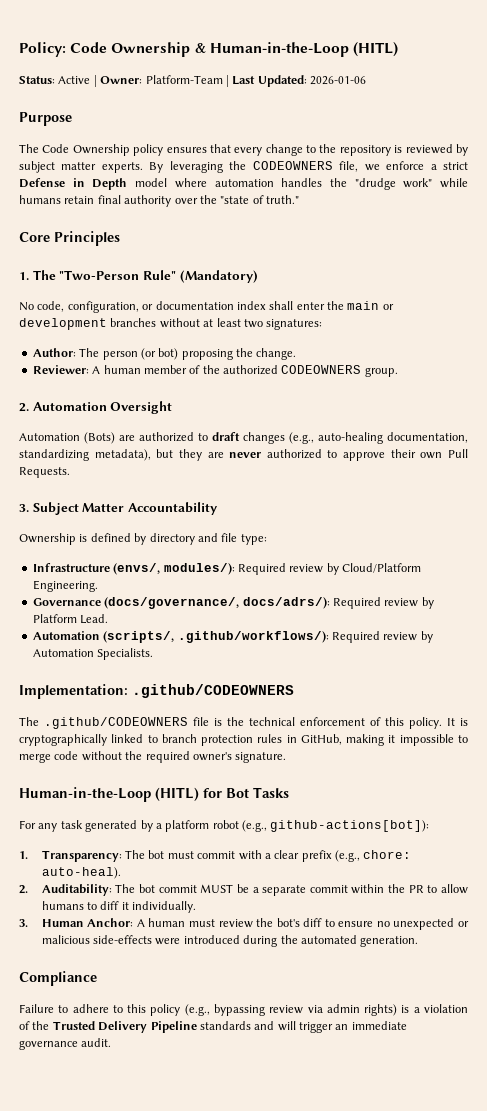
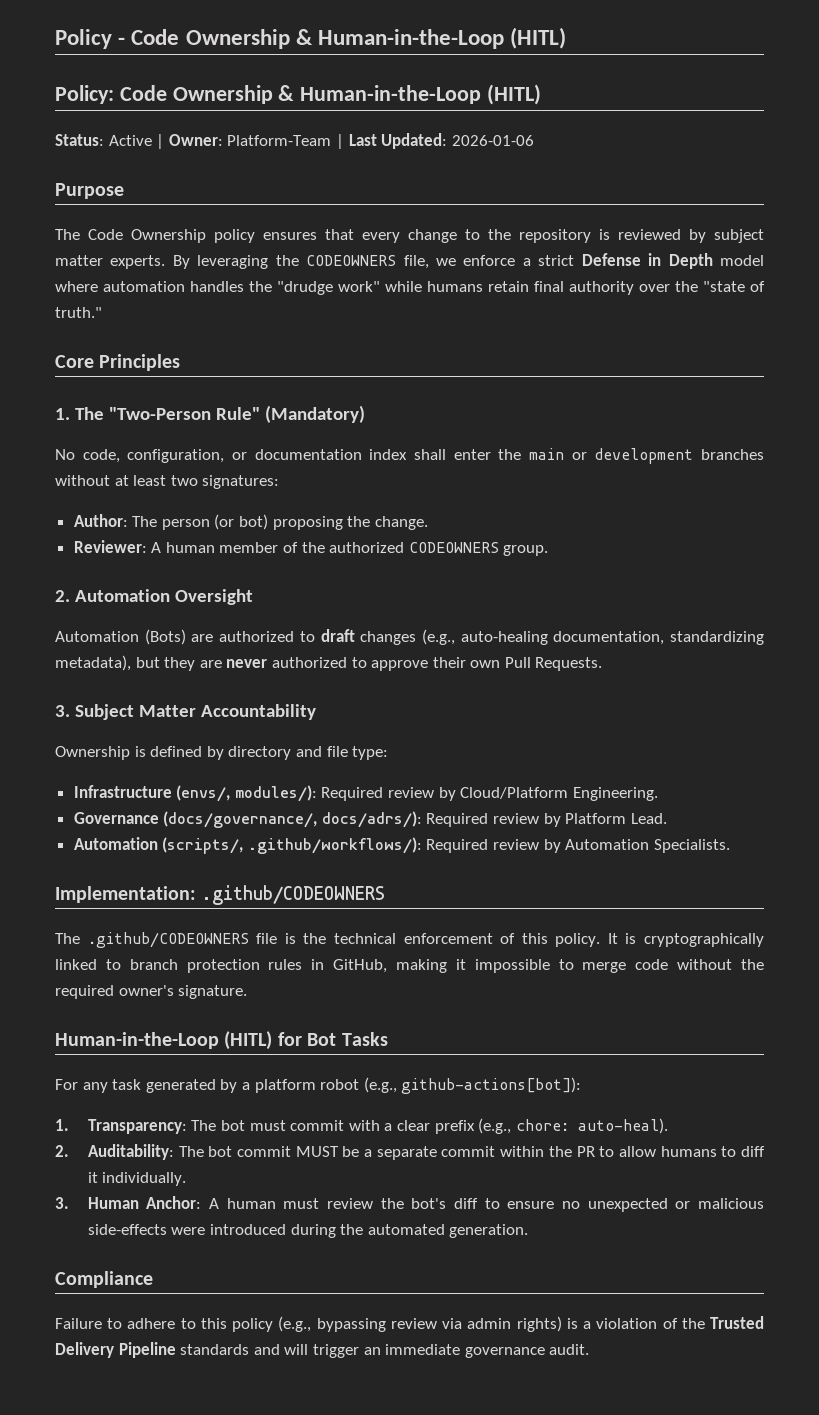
+ Policy - Code Ownership & Human-in-the-Loop (HITL)

